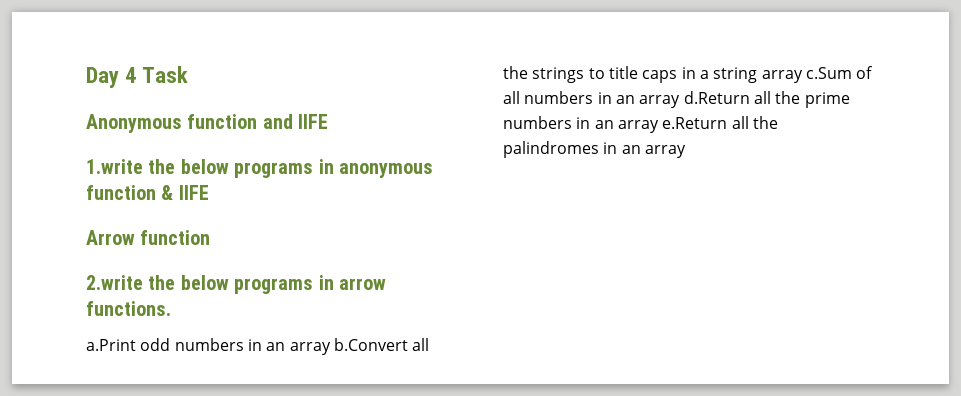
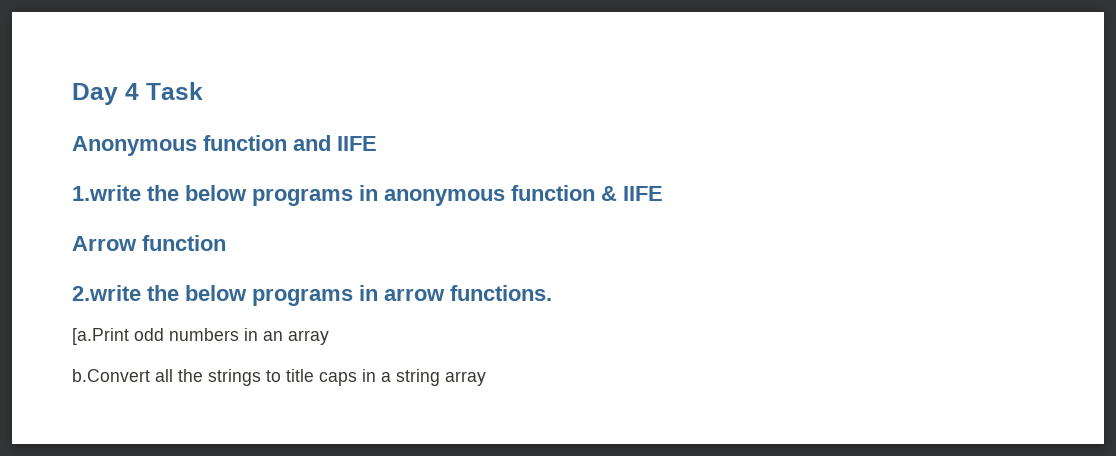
- a.Print odd numbers in an array b.Convert all the strings to title caps in a string array c.Sum of all numbers in an array d.Return all the prime numbers in an array e.Return all the palindromes in an array
+ [a.Print odd numbers in an array
+ b.Convert all the strings to title caps in a string array

